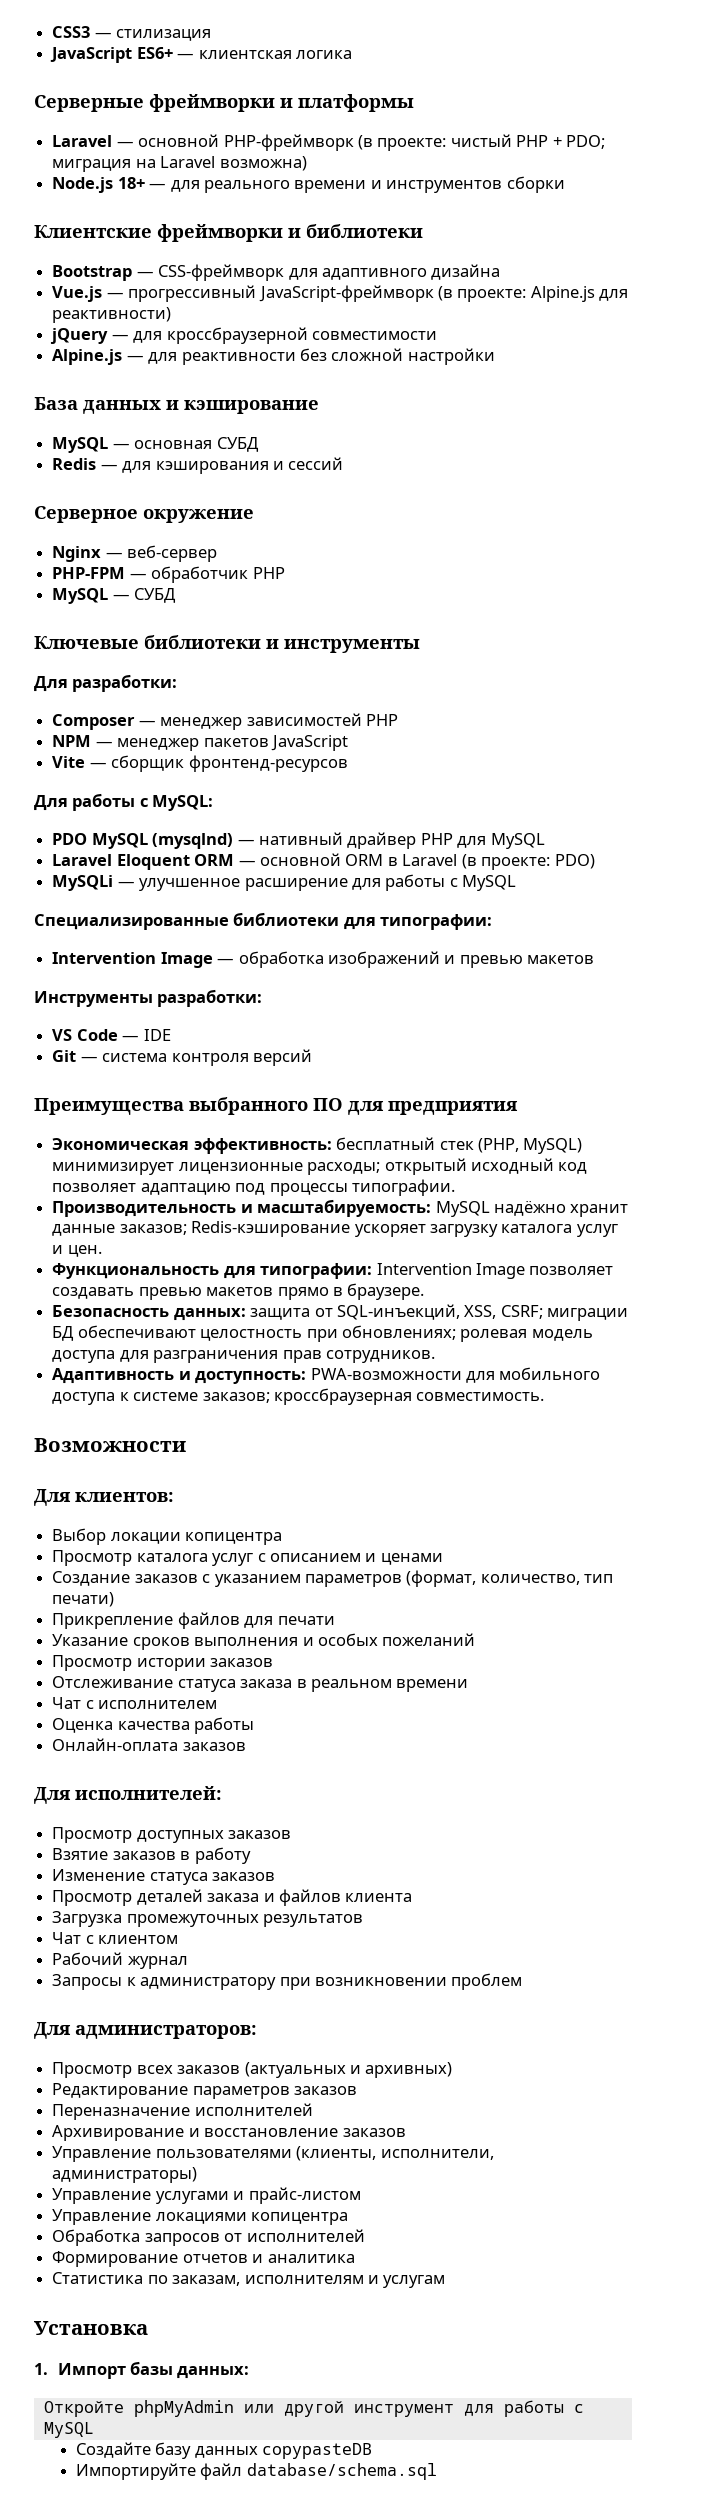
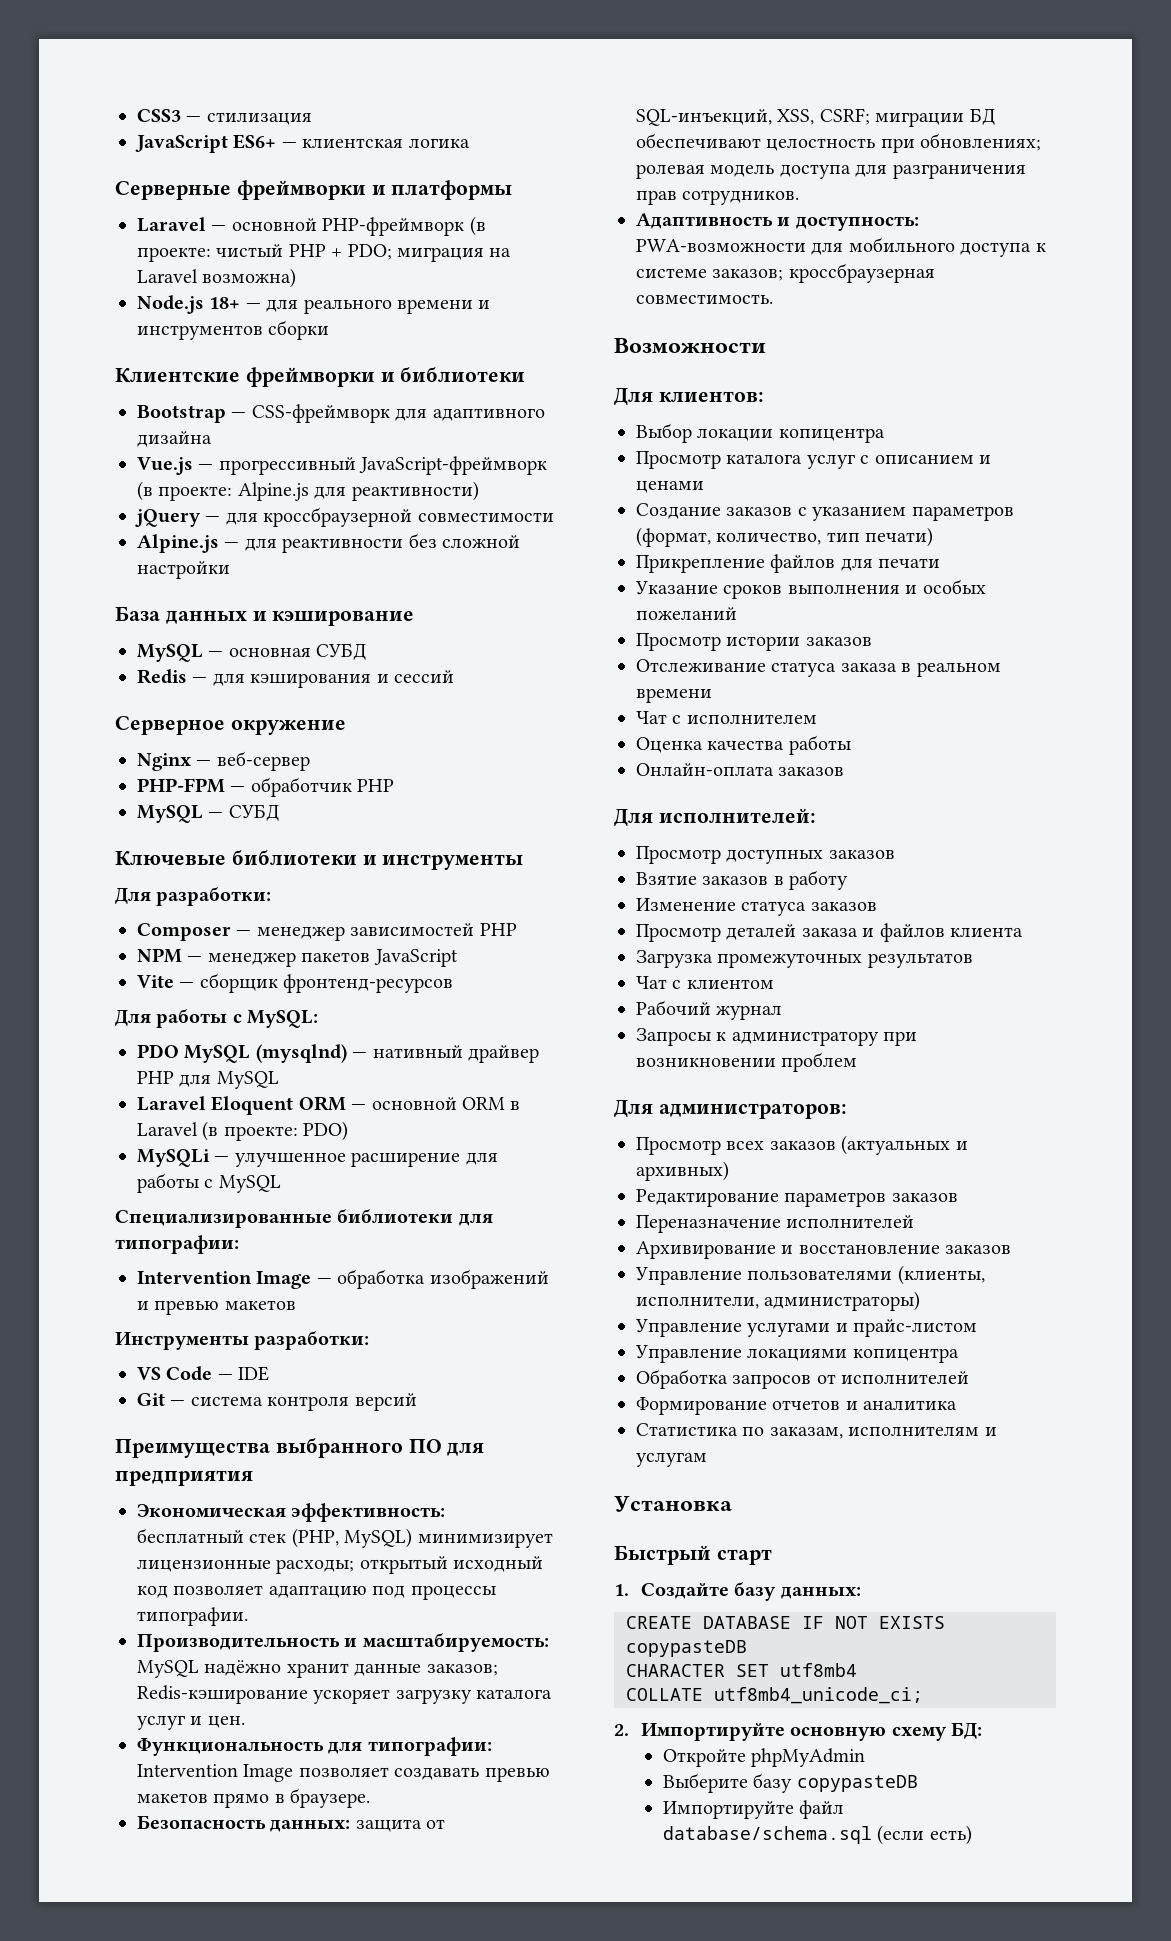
+ Быстрый старт
- 1. Импорт базы данных:
+ 1. Создайте базу данных:
- Откройте phpMyAdmin или другой инструмент для работы с MySQL
- Создайте базу данных copypasteDB
+ CREATE DATABASE IF NOT EXISTS copypasteDB
+ CHARACTER SET utf8mb4
+ COLLATE utf8mb4_unicode_ci;
+ 2. Импортируйте основную схему БД:
+ Откройте phpMyAdmin
+ Выберите базу copypasteDB
- Импортируйте файл database/schema.sql
+ Импортируйте файл database/schema.sql (если есть)

